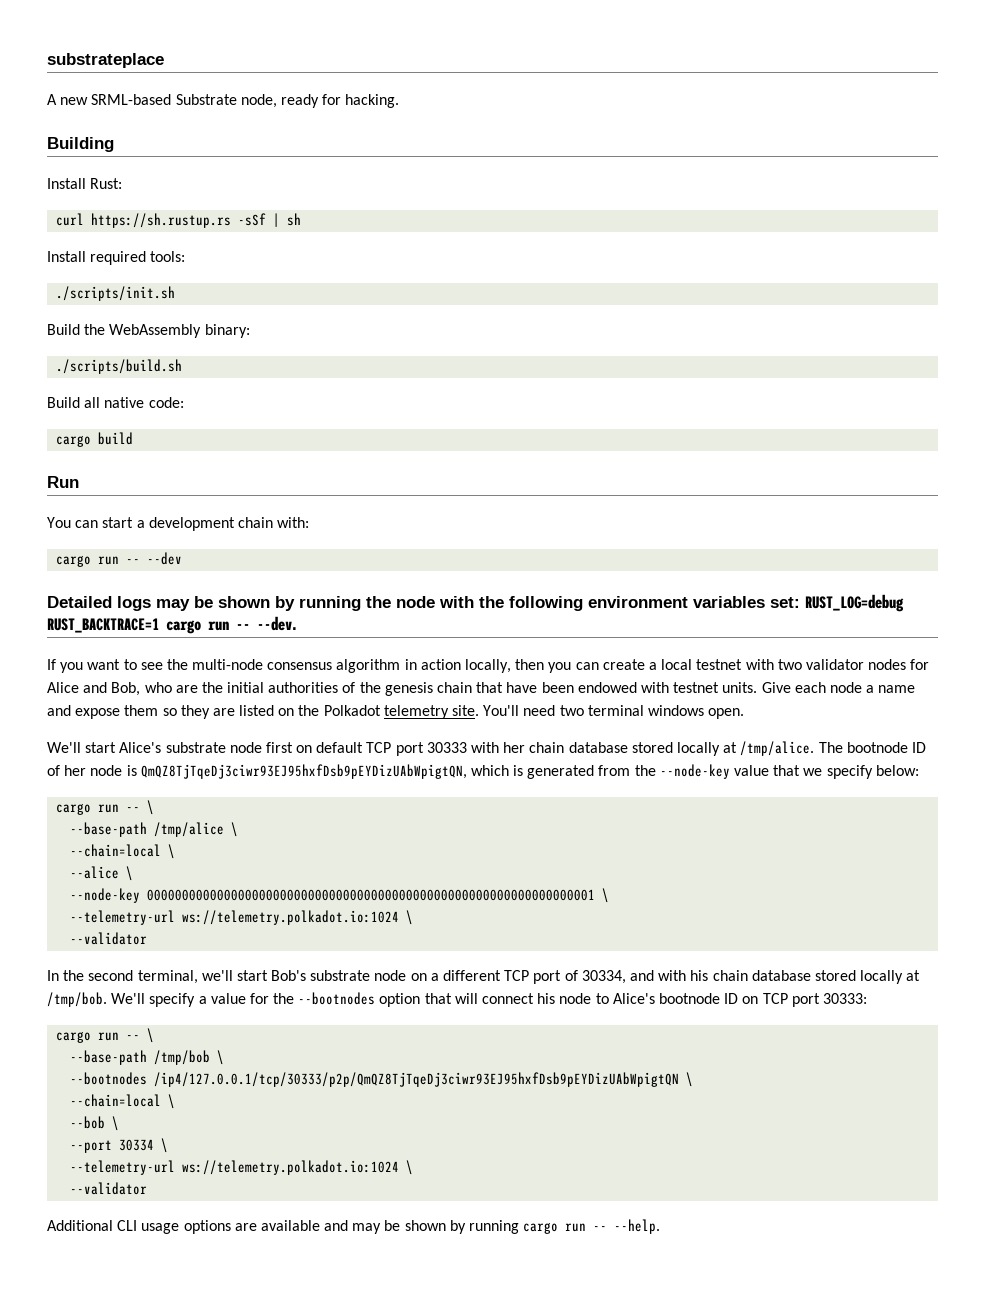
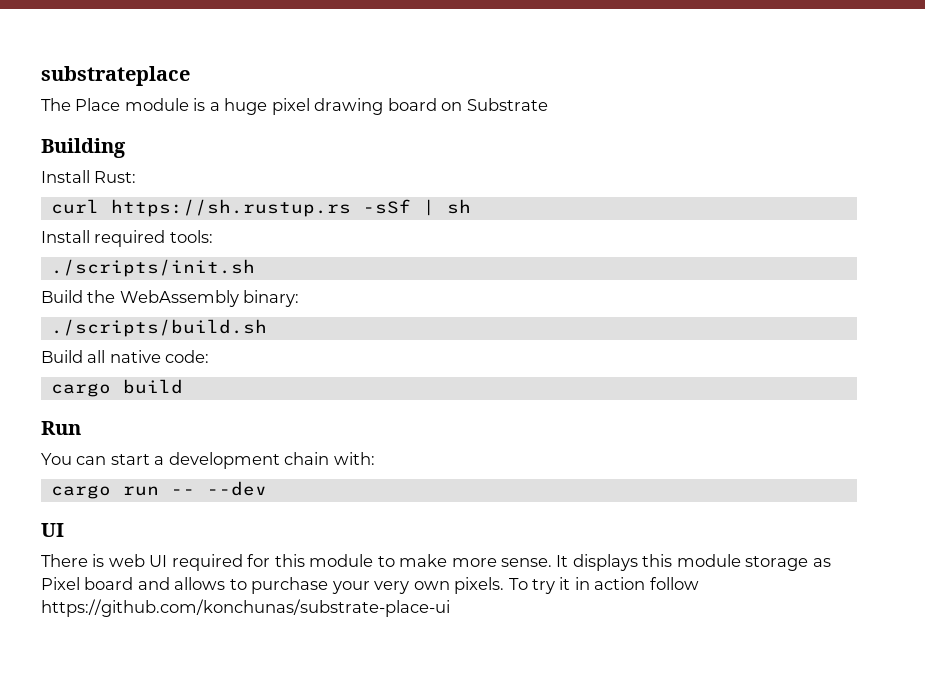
- A new SRML-based Substrate node, ready for hacking.
+ The Place module is a huge pixel drawing board on Substrate
  cargo run -- --dev
- Detailed logs may be shown by running the node with the following environment variables set: RUST_LOG=debug RUST_BACKTRACE=1 cargo run -- --dev.
- If you want to see the multi-node consensus algorithm in action locally, then you can create a local testnet with two validator nodes for Alice and Bob, who are the initial authorities of the genesis chain that have been endowed with testnet units. Give each node a name and expose them so they are listed on the Polkadot telemetry site. You'll need two terminal windows open.
- We'll start Alice's substrate node first on default TCP port 30333 with her chain database stored locally at /tmp/alice. The bootnode ID of her node is QmQZ8TjTqeDj3ciwr93EJ95hxfDsb9pEYDizUAbWpigtQN, which is generated from the --node-key value that we specify below:
- cargo run -- \
- --base-path /tmp/alice \
- --chain=local \
- --alice \
- --node-key 0000000000000000000000000000000000000000000000000000000000000001 \
- --telemetry-url ws://telemetry.polkadot.io:1024 \
- --validator
- In the second terminal, we'll start Bob's substrate node on a different TCP port of 30334, and with his chain database stored locally at /tmp/bob. We'll specify a value for the --bootnodes option that will connect his node to Alice's bootnode ID on TCP port 30333:
- cargo run -- \
- --base-path /tmp/bob \
- --bootnodes /ip4/127.0.0.1/tcp/30333/p2p/QmQZ8TjTqeDj3ciwr93EJ95hxfDsb9pEYDizUAbWpigtQN \
- --chain=local \
- --bob \
- --port 30334 \
- --telemetry-url ws://telemetry.polkadot.io:1024 \
- --validator
- Additional CLI usage options are available and may be shown by running cargo run -- --help.
+ UI
+ There is web UI required for this module to make more sense. It displays this module storage as Pixel board and allows to purchase your very own pixels. To try it in action follow https://github.com/konchunas/substrate-place-ui

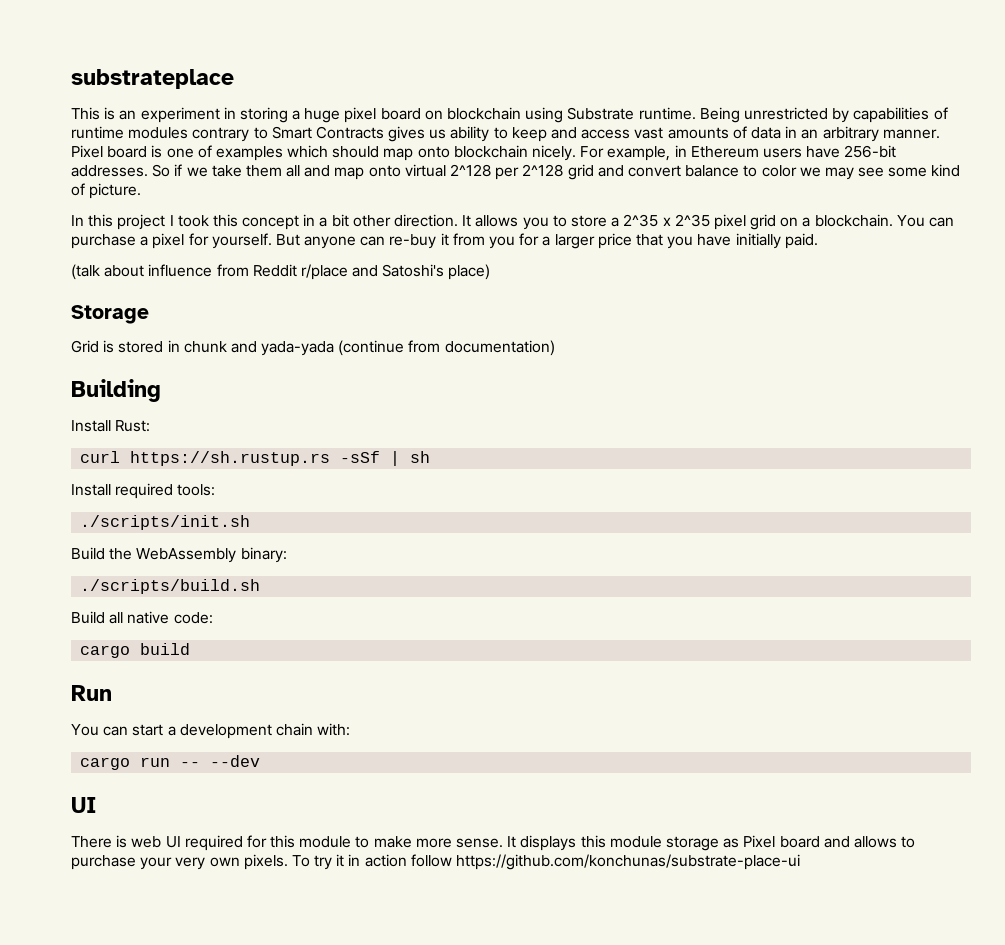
- The Place module is a huge pixel drawing board on Substrate
+ This is an experiment in storing a huge pixel board on blockchain using Substrate runtime. Being unrestricted by capabilities of runtime modules contrary to Smart Contracts gives us ability to keep and access vast amounts of data in an arbitrary manner. Pixel board is one of examples which should map onto blockchain nicely. For example, in Ethereum users have 256-bit addresses. So if we take them all and map onto virtual 2^128 per 2^128 grid and convert balance to color we may see some kind of picture.
+ In this project I took this concept in a bit other direction. It allows you to store a 2^35 x 2^35 pixel grid on a blockchain. You can purchase a pixel for yourself. But anyone can re-buy it from you for a larger price that you have initially paid.
+ (talk about influence from Reddit r/place and Satoshi's place)
+ Storage
+ Grid is stored in chunk and yada-yada (continue from documentation)

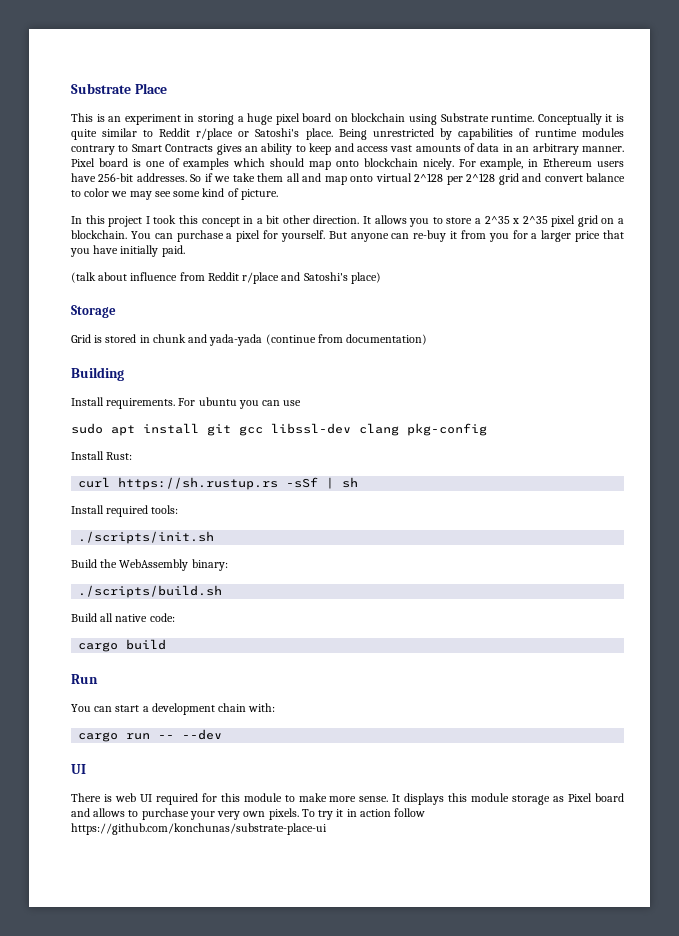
- substrateplace
+ Substrate Place
+ Conceptually it is quite similar to Reddit r/place or Satoshi's place.
- Being unrestricted by capabilities of runtime modules contrary to Smart Contracts gives us ability to keep and access vast amounts of data in an arbitrary manner.
+ Being unrestricted by capabilities of runtime modules contrary to Smart Contracts gives an ability to keep and access vast amounts of data in an arbitrary manner.
+ Install requirements. For ubuntu you can use
+ sudo apt install git gcc libssl-dev clang pkg-config

